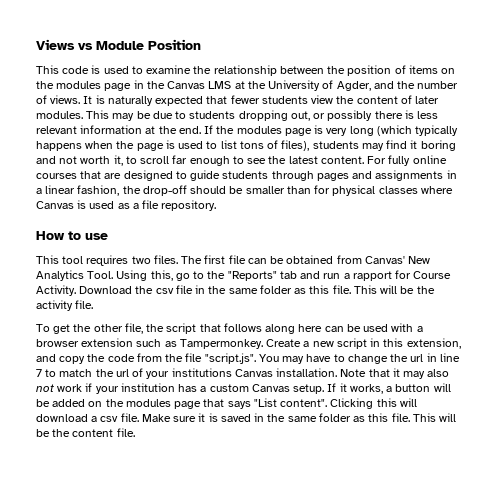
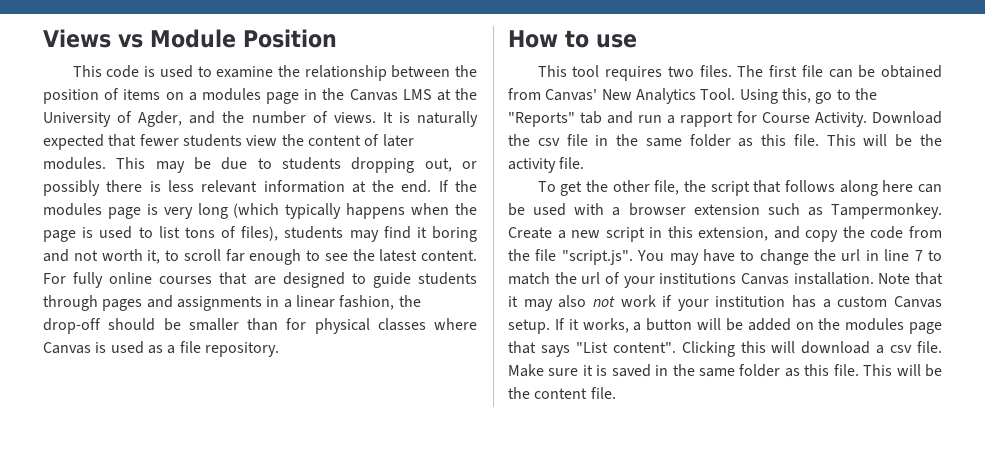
- This code is used to examine the relationship between the position of items on the modules page in the Canvas LMS at the University of Agder, and the number of views.
+ This code is used to examine the relationship between the position of items on a modules page in the Canvas LMS at the University of Agder, and the number of views.

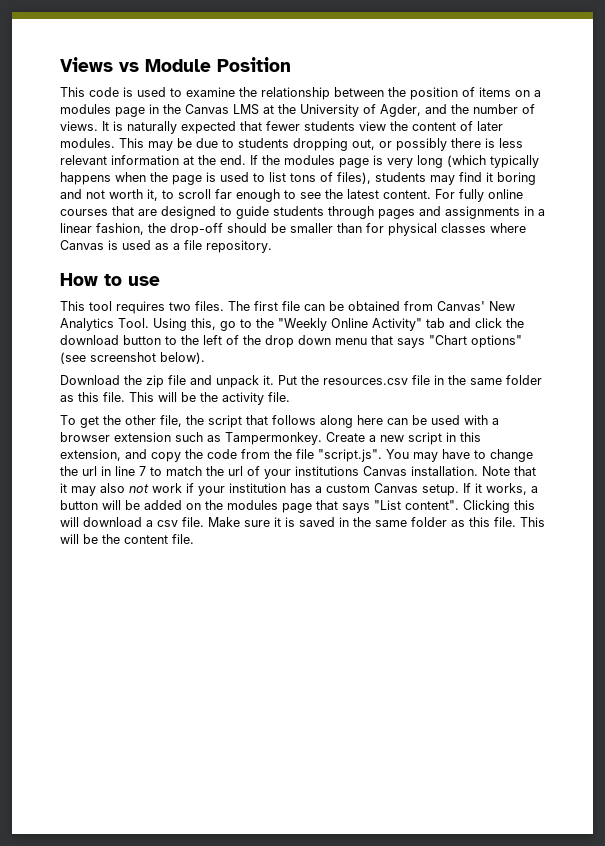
- Using this, go to the "Reports" tab and run a rapport for Course Activity. Download the csv file in the same folder as this file.
+ Using this, go to the "Weekly Online Activity" tab and click the download button to the left of the drop down menu that says "Chart options" (see screenshot below).
+ Download the zip file and unpack it. Put the resources.csv file in the same folder as this file.

